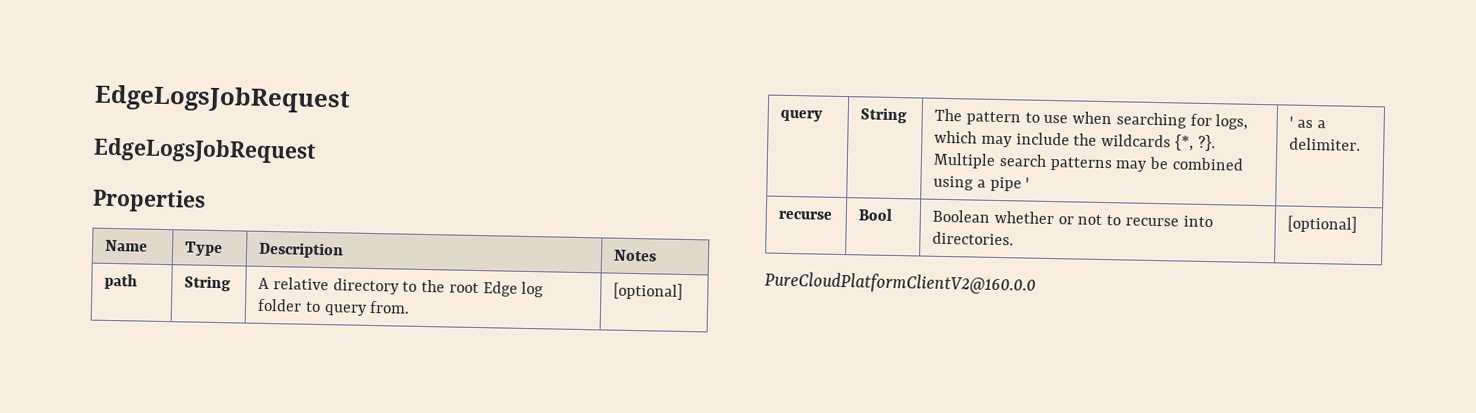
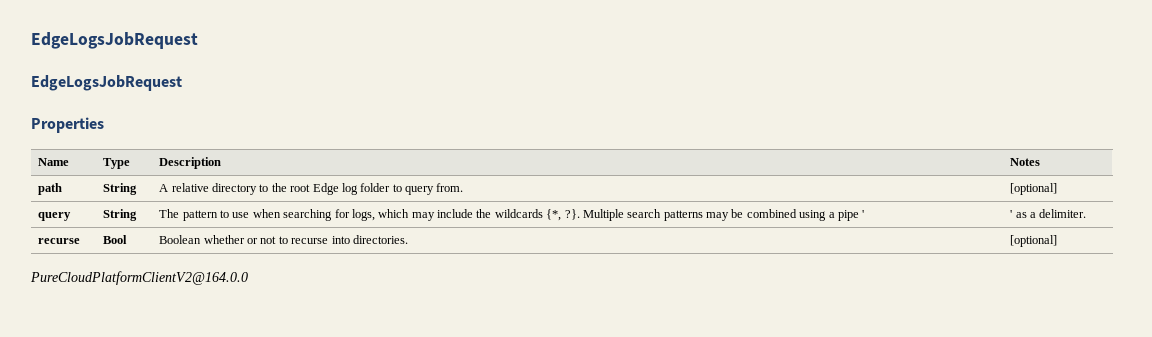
- PureCloudPlatformClientV2@160.0.0
+ PureCloudPlatformClientV2@164.0.0

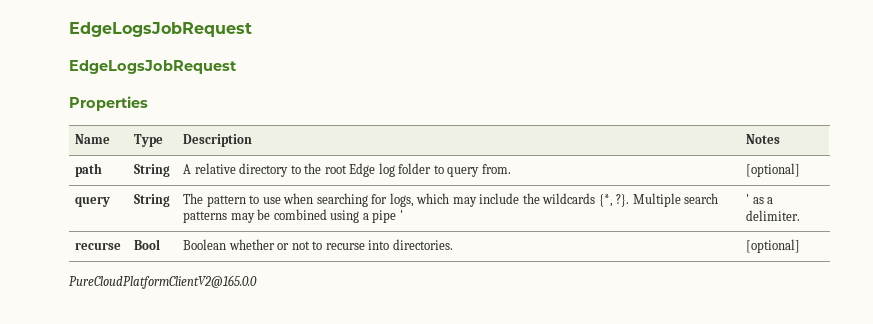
- PureCloudPlatformClientV2@164.0.0
+ PureCloudPlatformClientV2@165.0.0

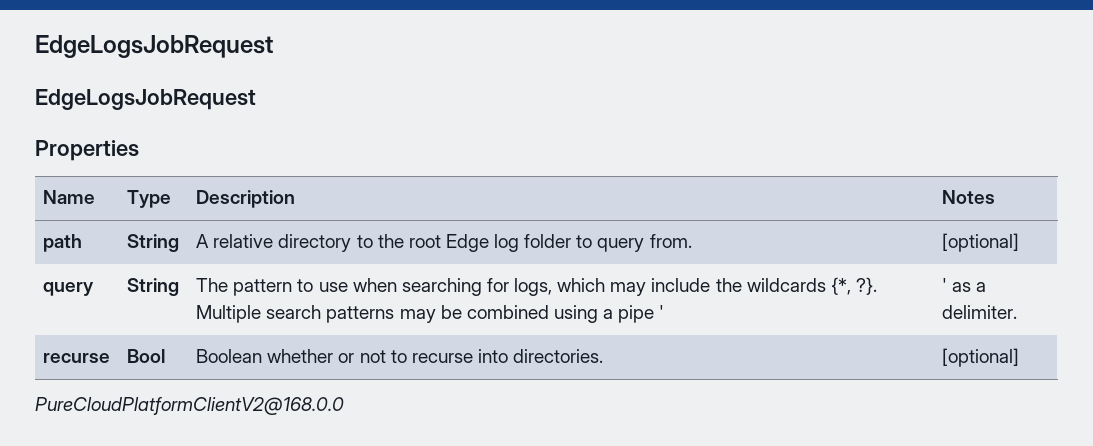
- PureCloudPlatformClientV2@165.0.0
+ PureCloudPlatformClientV2@168.0.0

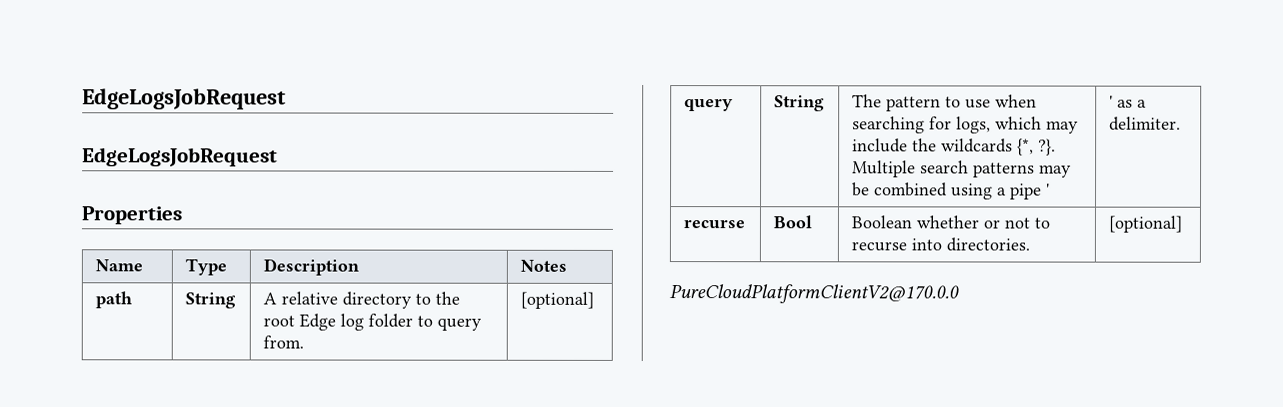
- PureCloudPlatformClientV2@168.0.0
+ PureCloudPlatformClientV2@170.0.0

